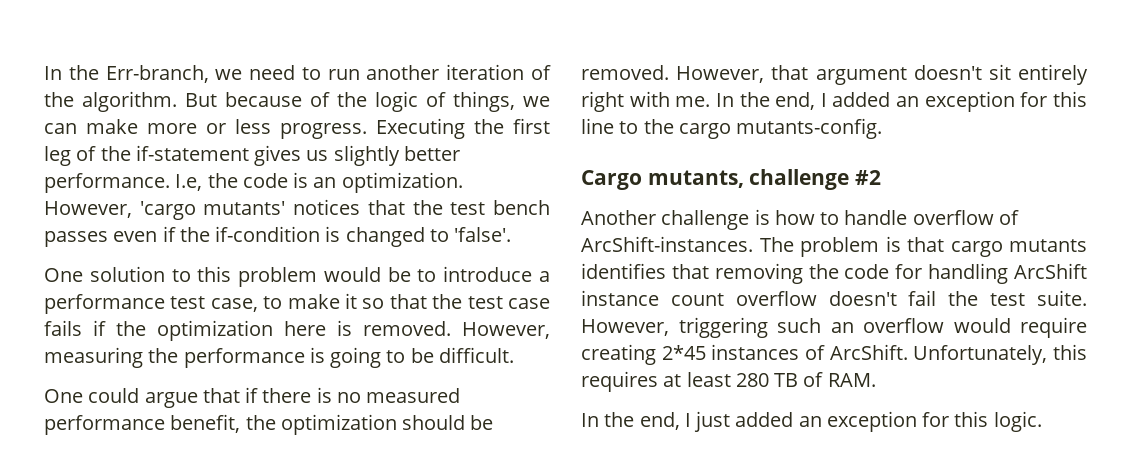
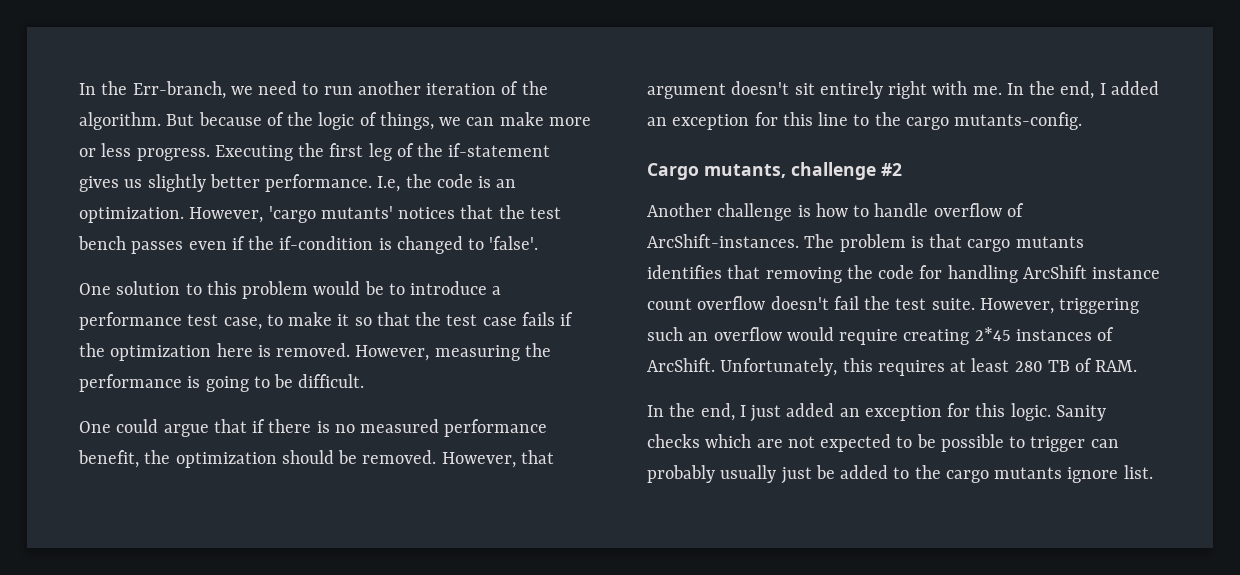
+ Sanity checks which are not expected to be possible to trigger can probably usually just be added to the cargo mutants ignore list.

